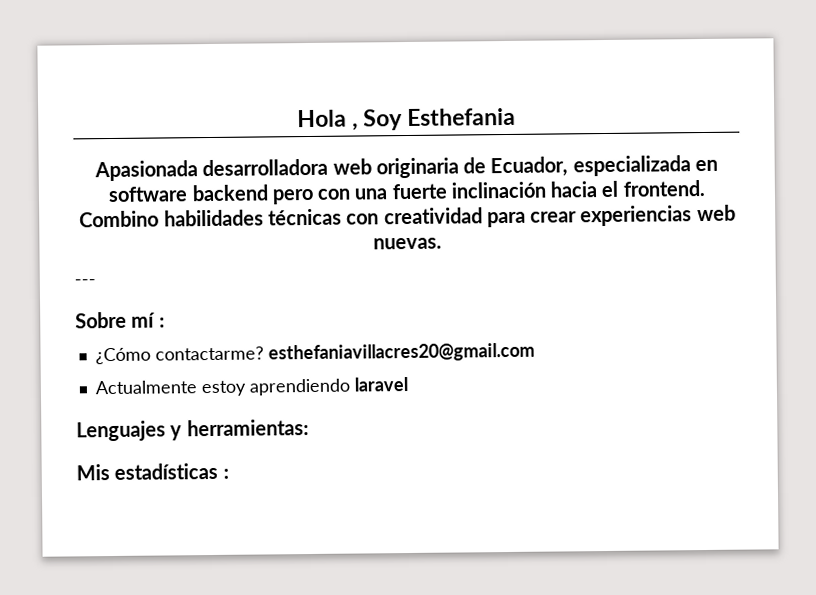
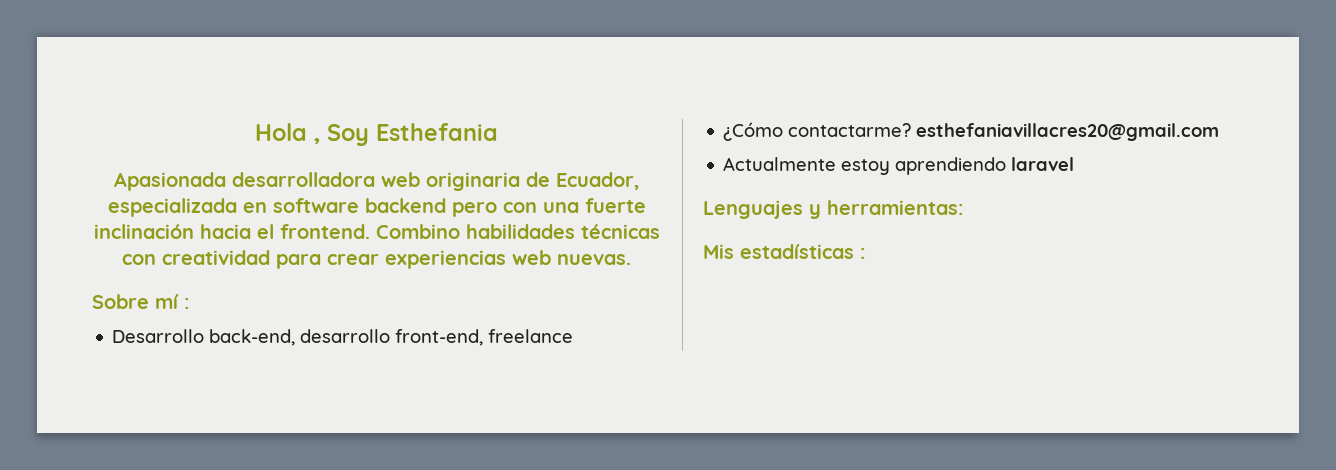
- ---
+ Desarrollo back-end, desarrollo front-end, freelance

